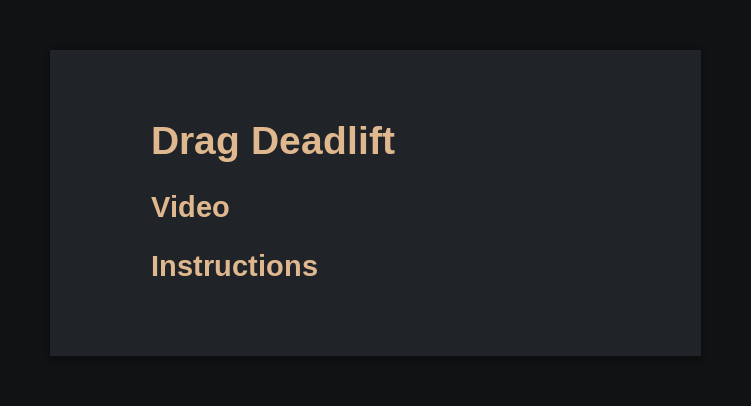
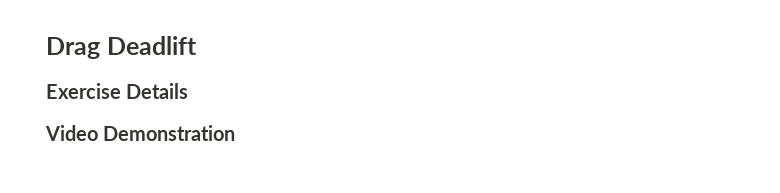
+ Exercise Details
- Video
- Instructions
+ Video Demonstration

